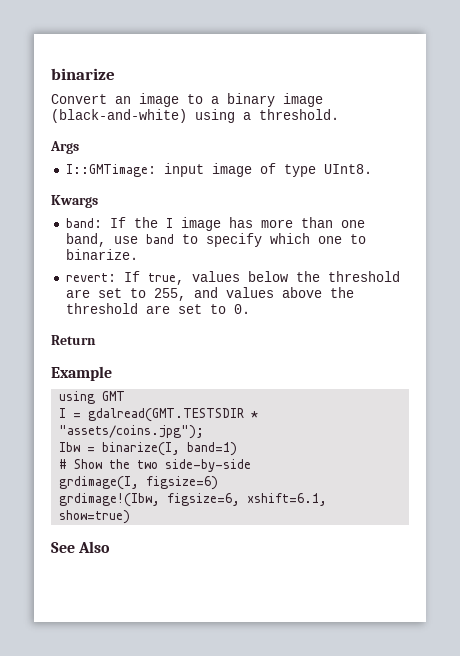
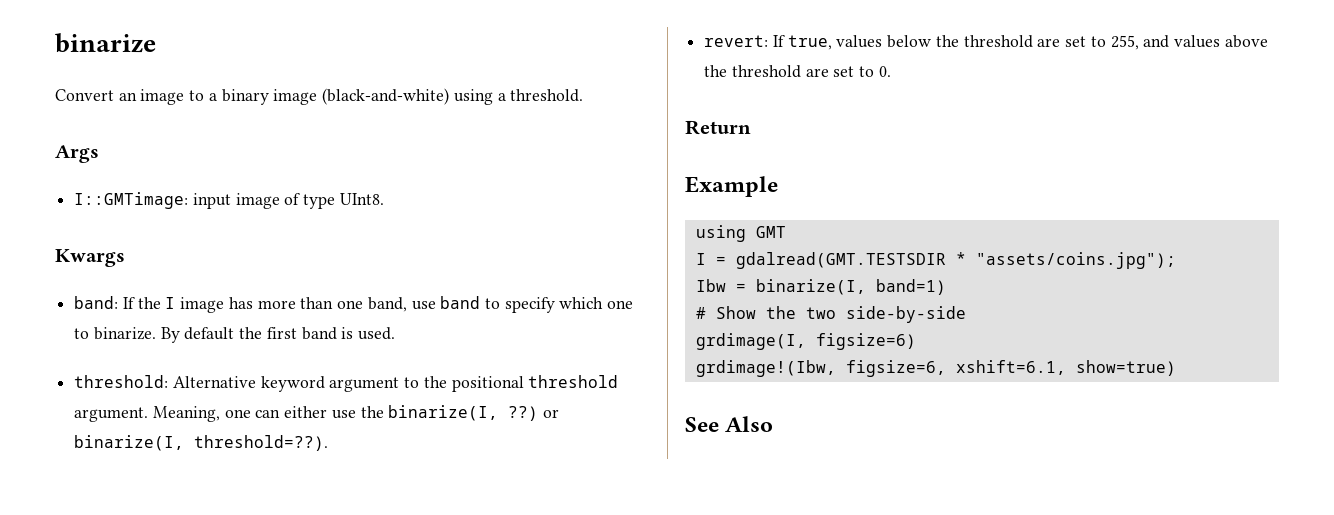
+ By default the first band is used.
+ threshold: Alternative keyword argument to the positional threshold argument. Meaning, one can either use the binarize(I, ??) or binarize(I, threshold=??).

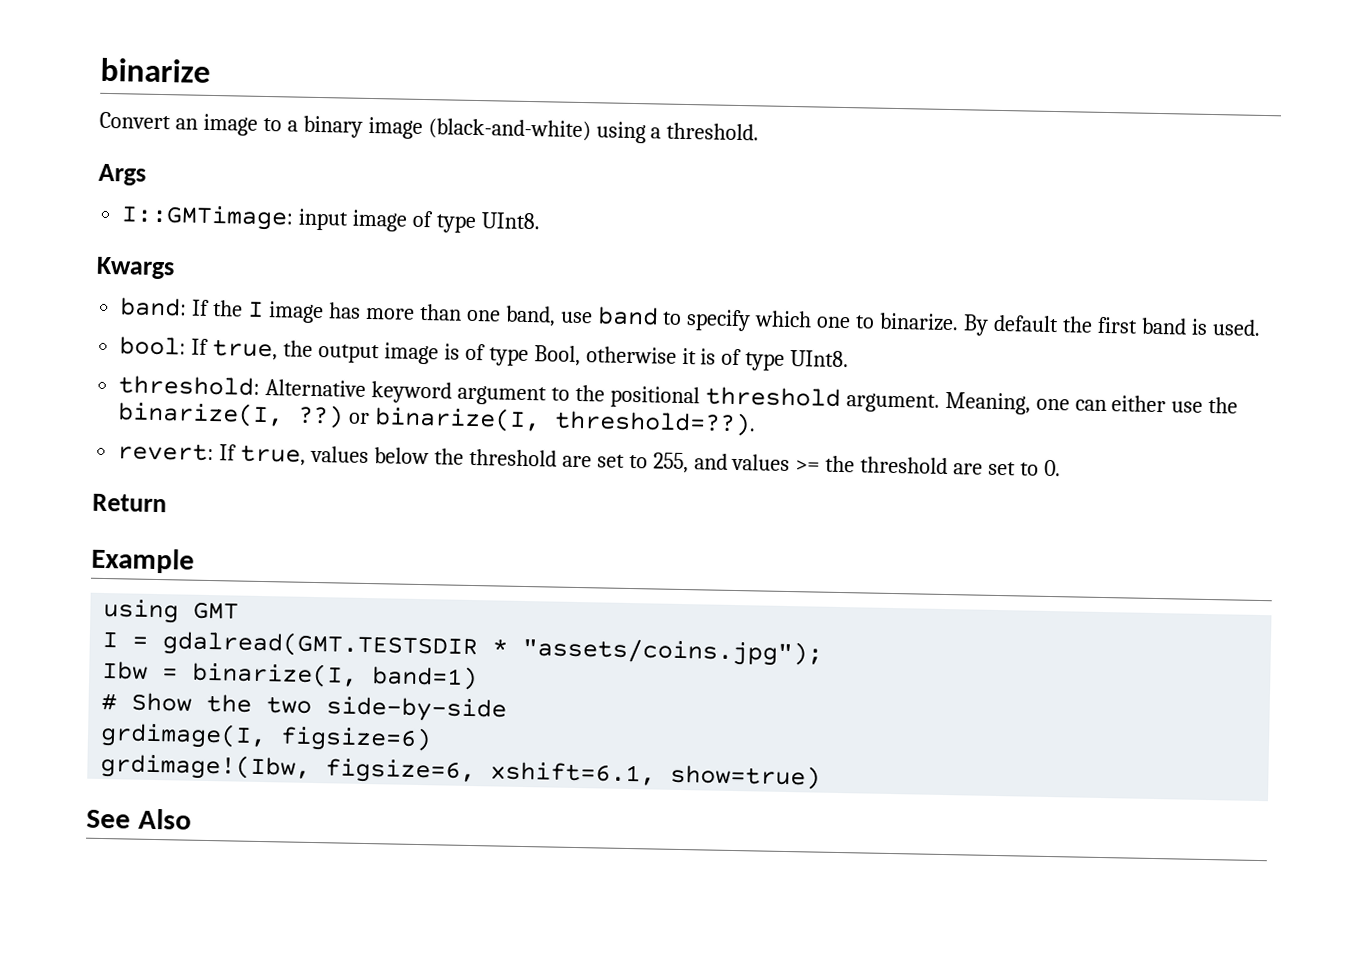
+ bool: If true, the output image is of type Bool, otherwise it is of type UInt8.
- revert: If true, values below the threshold are set to 255, and values above the threshold are set to 0.
+ revert: If true, values below the threshold are set to 255, and values >= the threshold are set to 0.

